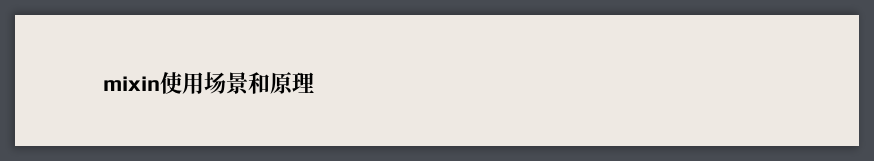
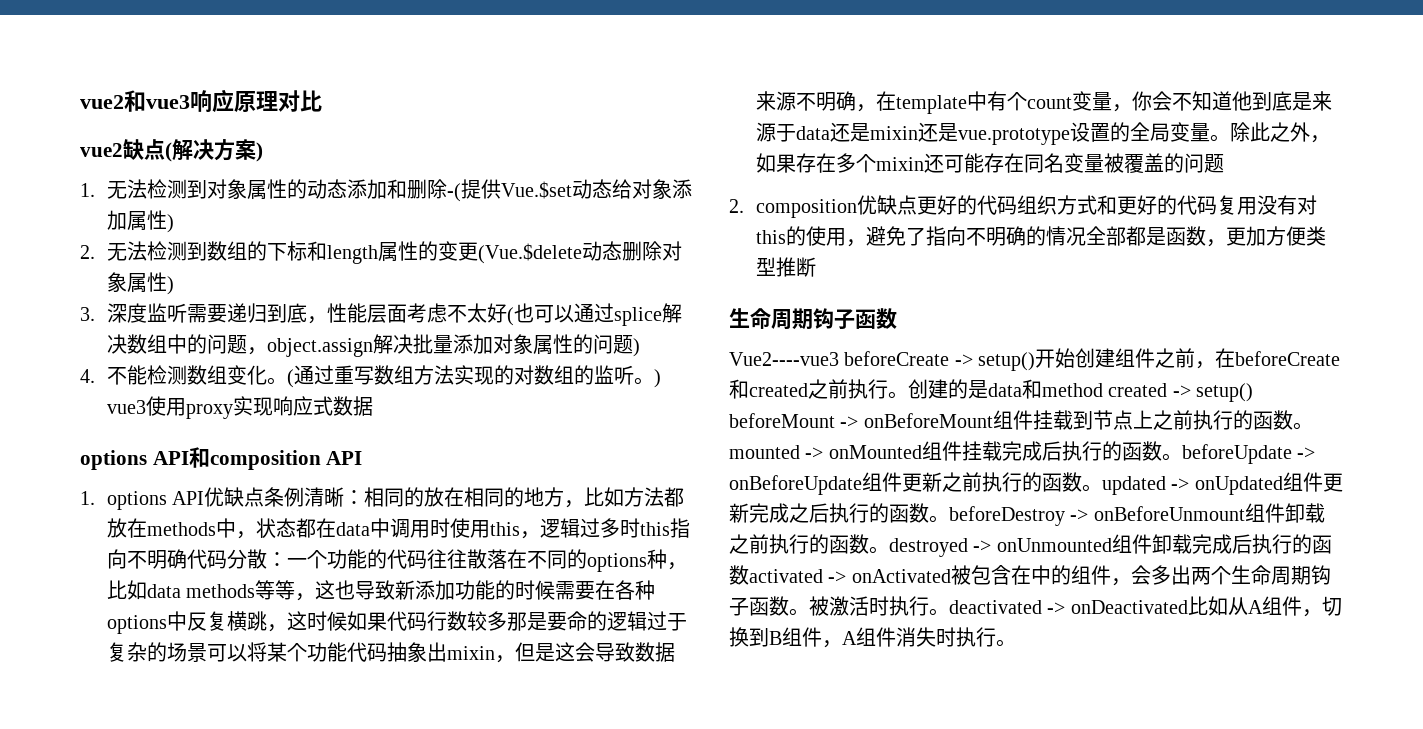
- mixin使用场景和原理
+ vue2和vue3响应原理对比
+ vue2缺点(解决方案)
+ 1.无法检测到对象属性的动态添加和删除-(提供Vue.$set动态给对象添加属性)
+ 2.无法检测到数组的下标和length属性的变更(Vue.$delete动态删除对象属性)
+ 3.深度监听需要递归到底，性能层面考虑不太好(也可以通过splice解决数组中的问题，object.assign解决批量添加对象属性的问题)
+ 4.不能检测数组变化。(通过重写数组方法实现的对数组的监听。) vue3使用proxy实现响应式数据
+ options API和composition API
+ 1. options API优缺点条例清晰：相同的放在相同的地方，比如方法都放在methods中，状态都在data中调用时使用this，逻辑过多时this指向不明确代码分散：一个功能的代码往往散落在不同的options种，比如data methods等等，这也导致新添加功能的时候需要在各种options中反复横跳，这时候如果代码行数较多那是要命的逻辑过于复杂的场景可以将某个功能代码抽象出mixin，但是这会导致数据来源不明确，在template中有个count变量，你会不知道他到底是来源于data还是mixin还是vue.prototype设置的全局变量。除此之外，如果存在多个mixin还可能存在同名变量被覆盖的问题
+ 2. composition优缺点更好的代码组织方式和更好的代码复用没有对this的使用，避免了指向不明确的情况全部都是函数，更加方便类型推断
+ 生命周期钩子函数
+ Vue2----vue3 beforeCreate -> setup()开始创建组件之前，在beforeCreate和created之前执行。创建的是data和method created -> setup() beforeMount -> onBeforeMount组件挂载到节点上之前执行的函数。mounted -> onMounted组件挂载完成后执行的函数。beforeUpdate -> onBeforeUpdate组件更新之前执行的函数。updated -> onUpdated组件更新完成之后执行的函数。beforeDestroy -> onBeforeUnmount组件卸载之前执行的函数。destroyed -> onUnmounted组件卸载完成后执行的函数activated -> onActivated被包含在中的组件，会多出两个生命周期钩子函数。被激活时执行。deactivated -> onDeactivated比如从A组件，切换到B组件，A组件消失时执行。

